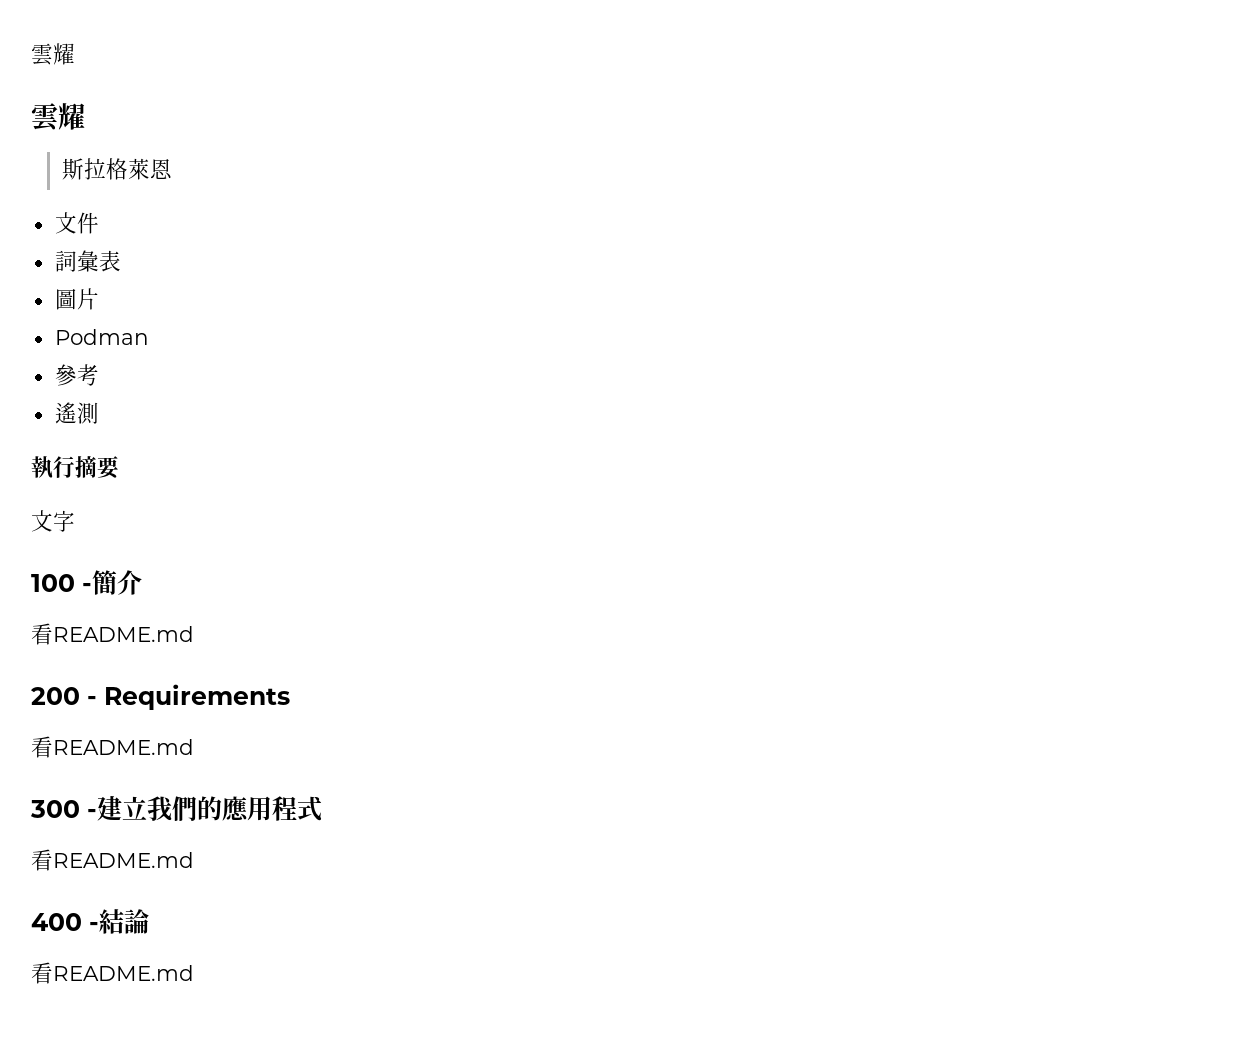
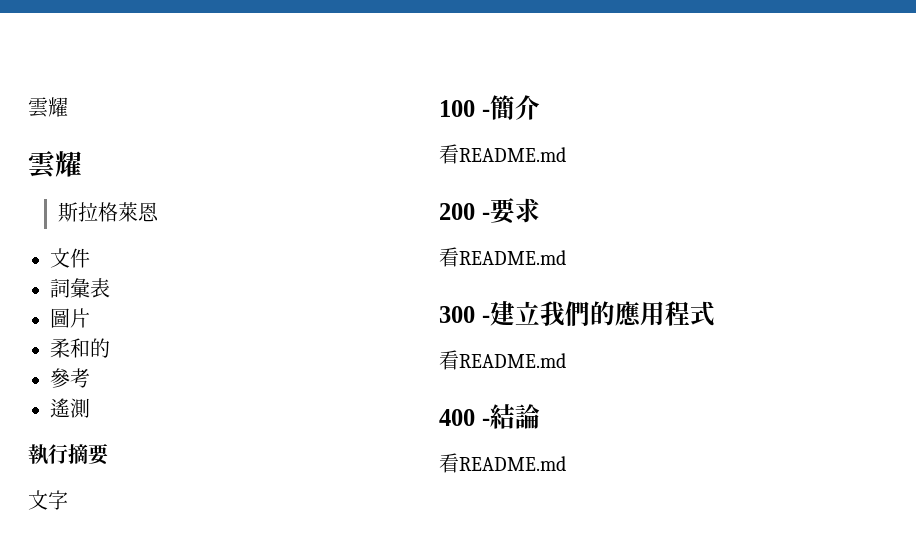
- Podman
+ 柔和的
- 200 - Requirements
+ 200 -要求

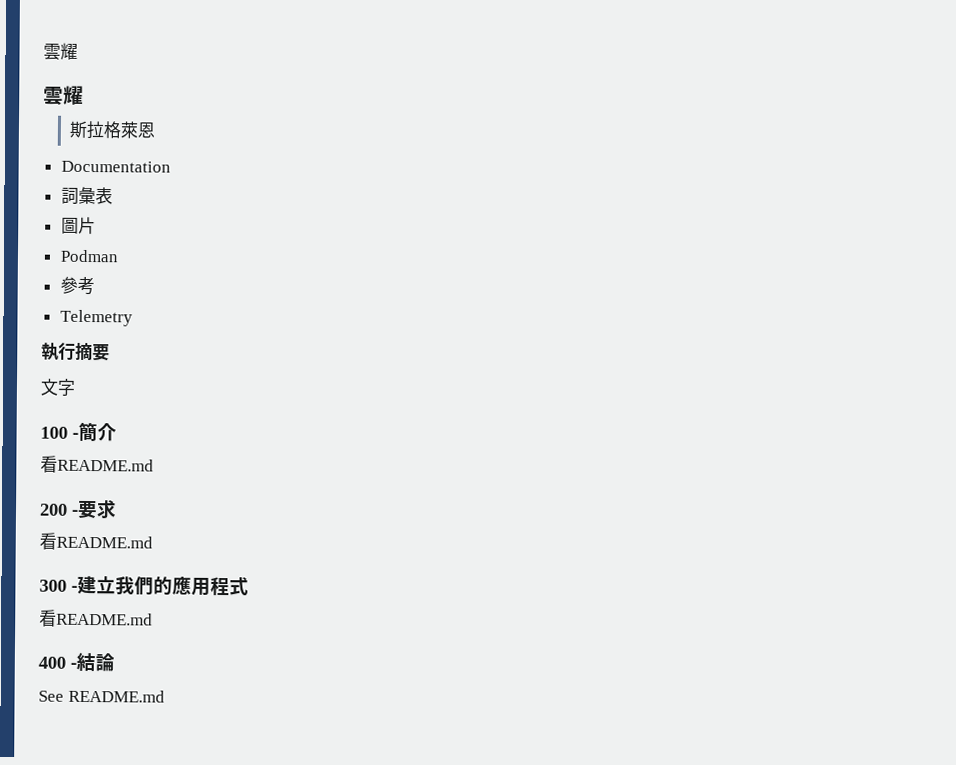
- 文件
+ Documentation
- 柔和的
+ Podman
- 遙測
+ Telemetry
  400 -結論
- 看README.md
+ See README.md

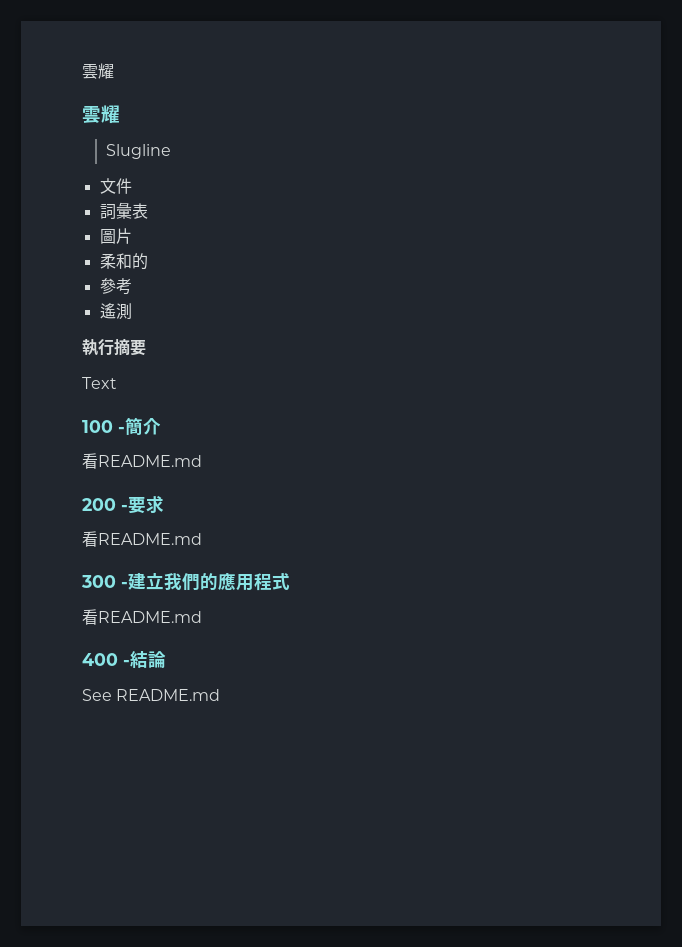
- 斯拉格萊恩
- Documentation
+ Slugline
+ 文件
- Podman
+ 柔和的
- Telemetry
+ 遙測
- 文字
+ Text

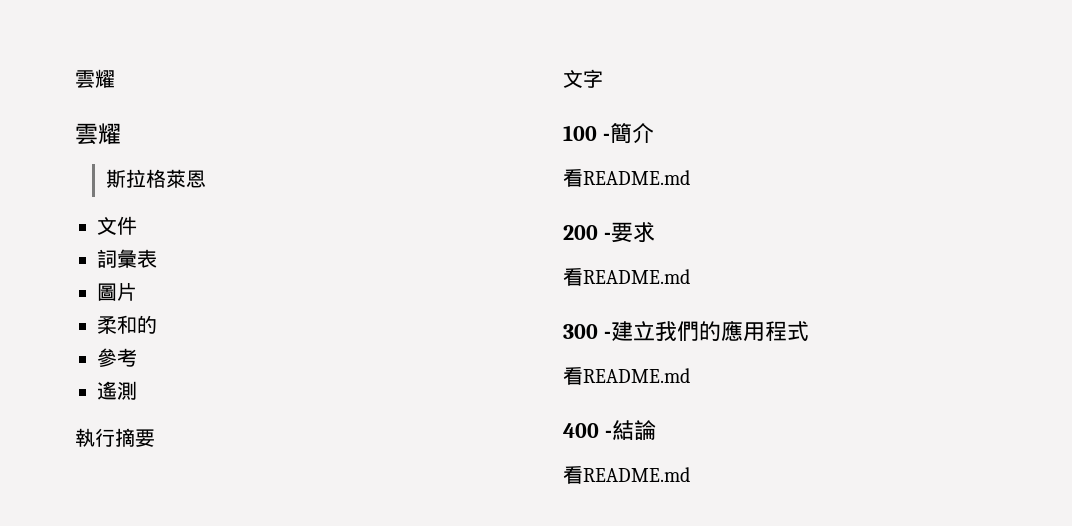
- Slugline
+ 斯拉格萊恩
- Text
+ 文字
  400 -結論
- See README.md
+ 看README.md

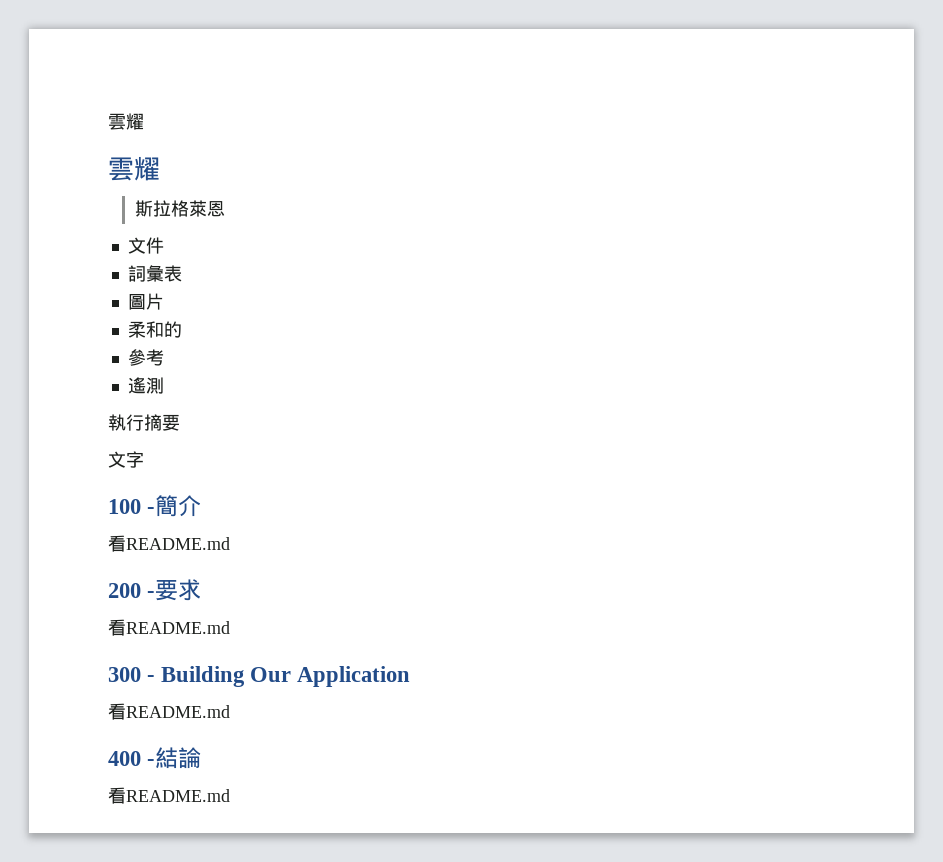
- 300 -建立我們的應用程式
+ 300 - Building Our Application

